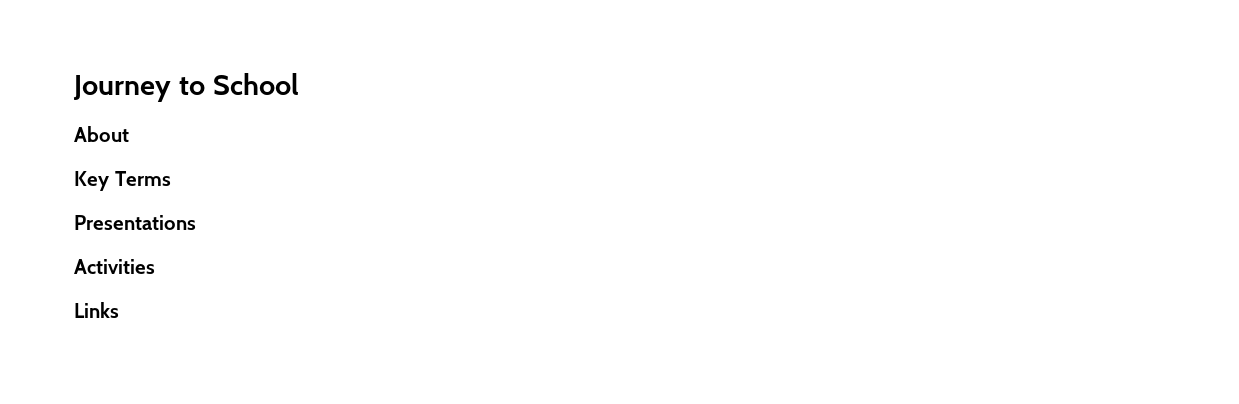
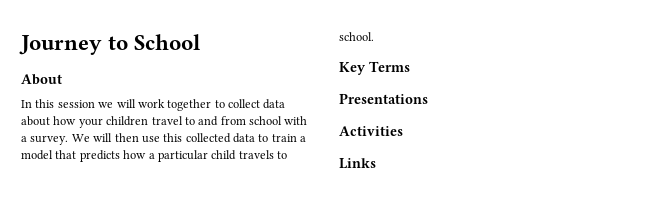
+ In this session we will work together to collect data about how your children travel to and from school with a survey. We will then use this collected data to train a model that predicts how a particular child travels to school.

